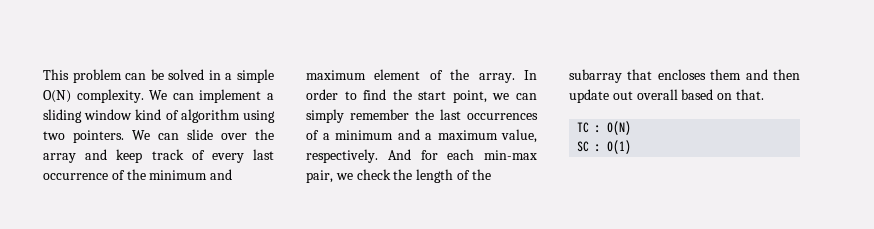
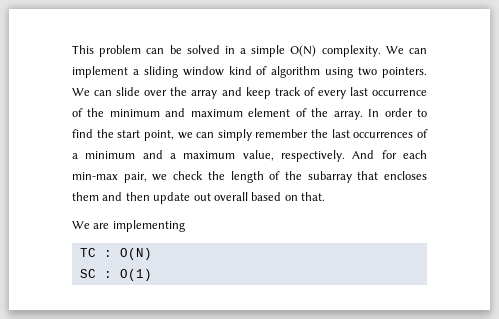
+ We are implementing

